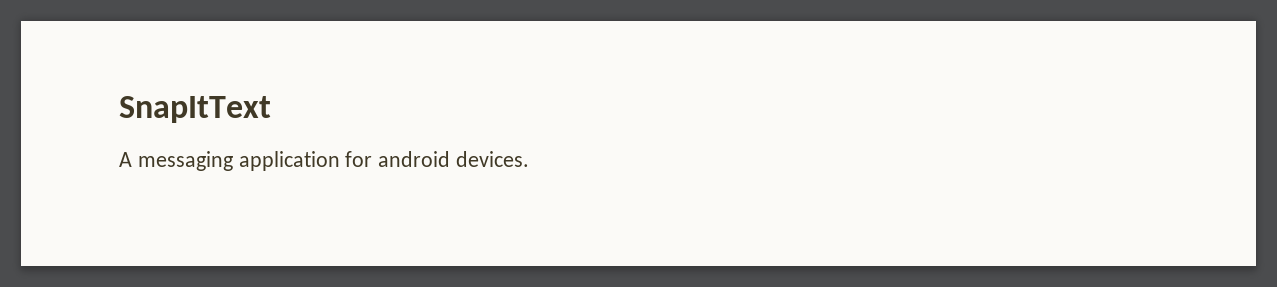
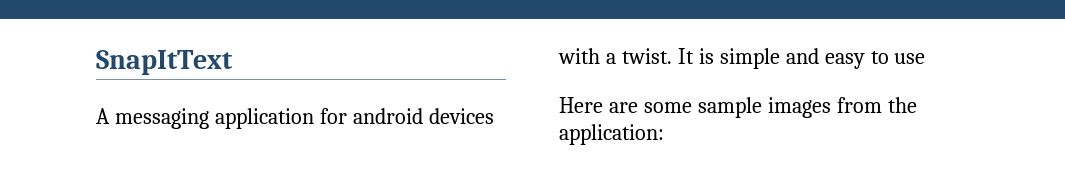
- A messaging application for android devices.
+ A messaging application for android devices with a twist. It is simple and easy to use
+ Here are some sample images from the application:

